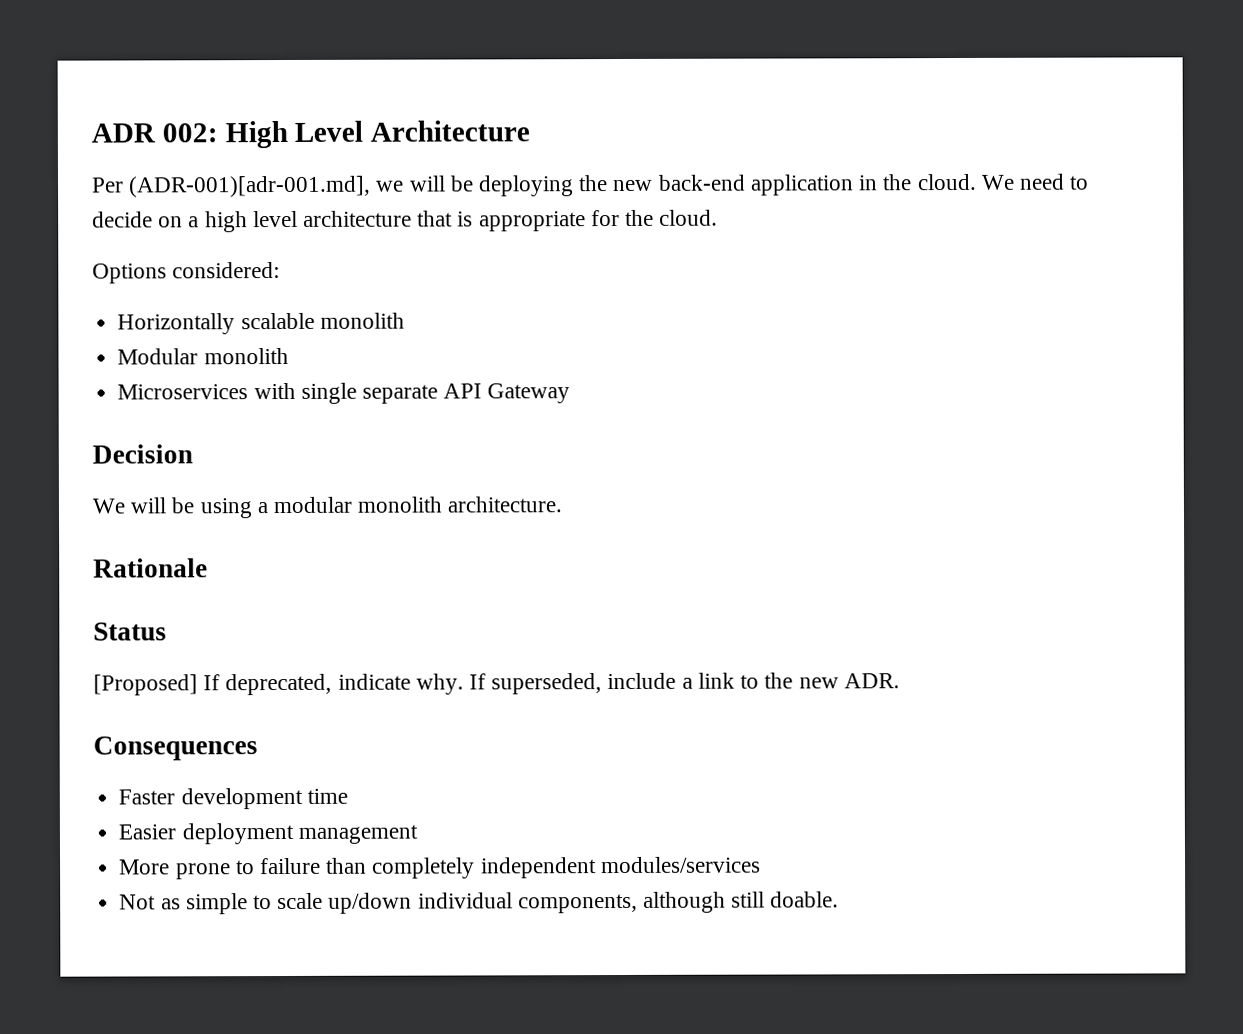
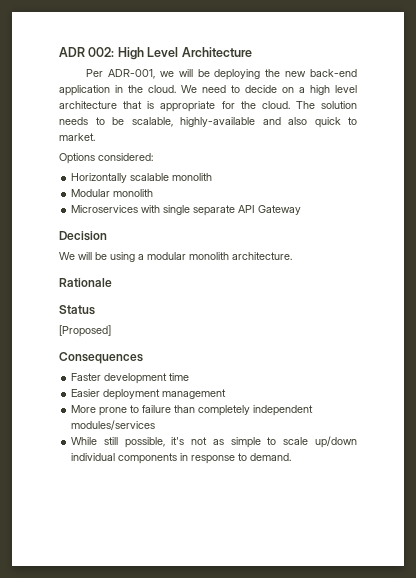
- Per (ADR-001)[adr-001.md], we will be deploying the new back-end application in the cloud.
+ Per ADR-001, we will be deploying the new back-end application in the cloud.
+ The solution needs to be scalable, highly-available and also quick to market.
- [Proposed] If deprecated, indicate why. If superseded, include a link to the new ADR.
+ [Proposed]
- Not as simple to scale up/down individual components, although still doable.
+ While still possible, it's not as simple to scale up/down individual components in response to demand.

